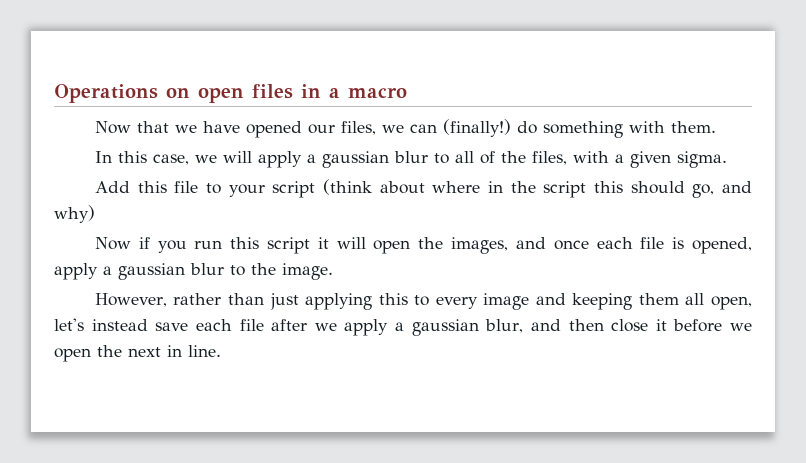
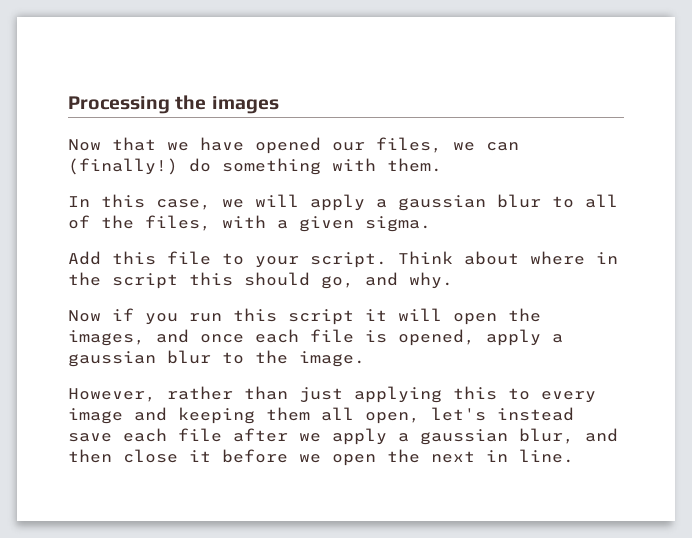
- Operations on open files in a macro
+ Processing the images
- Add this file to your script (think about where in the script this should go, and why)
+ Add this file to your script. Think about where in the script this should go, and why.

